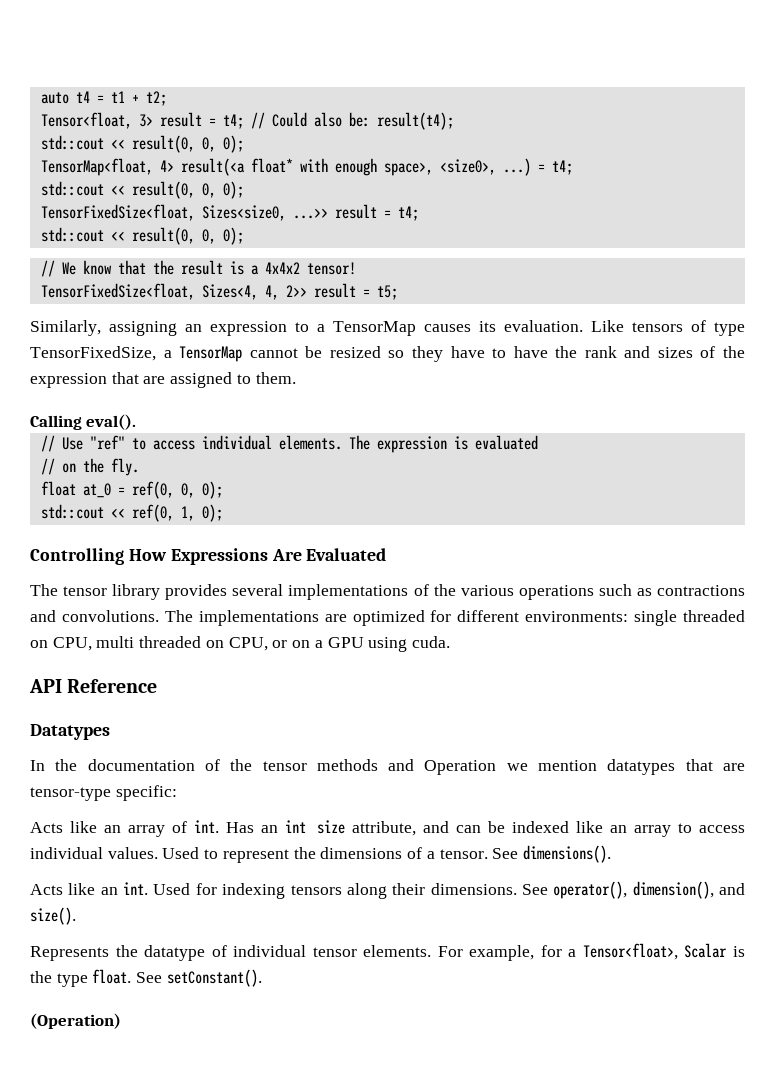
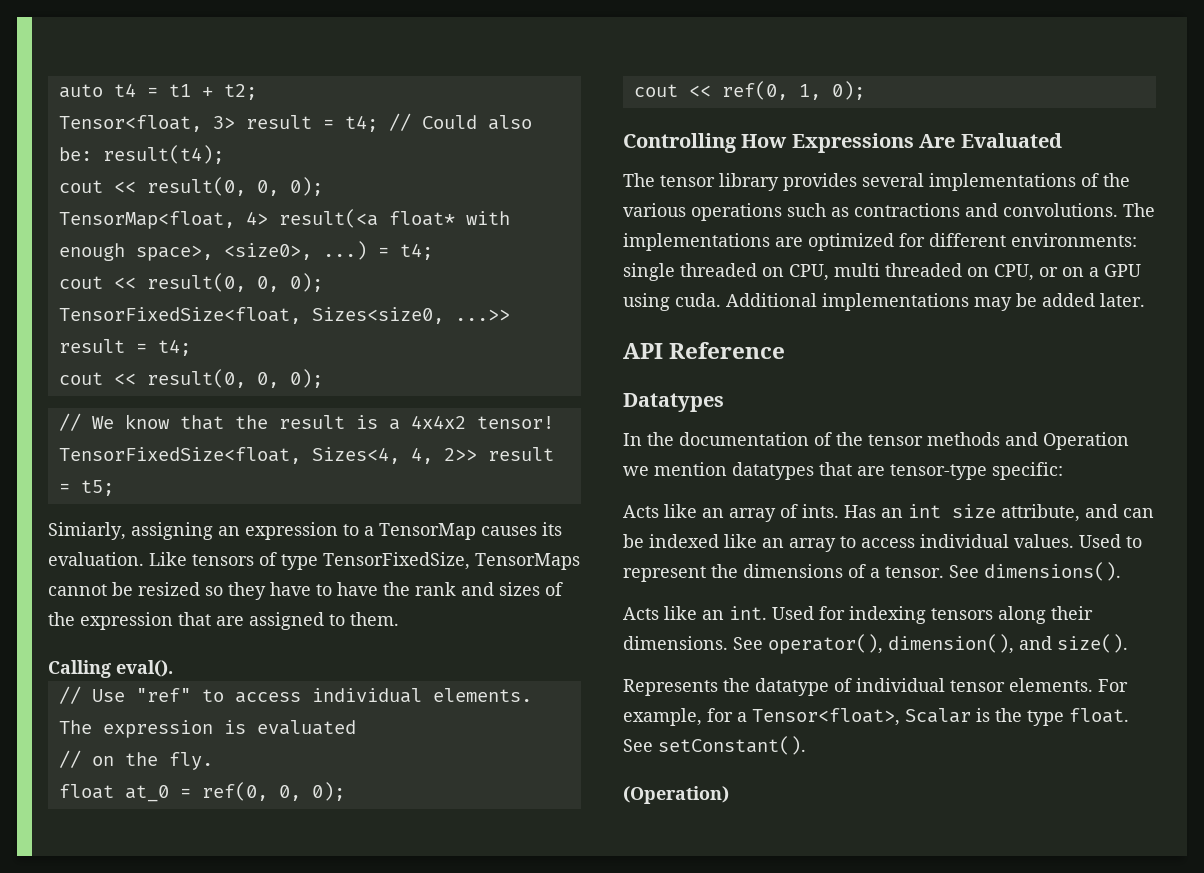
  Tensor<float, 3> result = t4; // Could also be: result(t4);
- std::cout << result(0, 0, 0);
+ cout << result(0, 0, 0);
  TensorMap<float, 4> result(<a float* with enough space>, <size0>, ...) = t4;
- std::cout << result(0, 0, 0);
+ cout << result(0, 0, 0);
  TensorFixedSize<float, Sizes<size0, ...>> result = t4;
- std::cout << result(0, 0, 0);
+ cout << result(0, 0, 0);
- Similarly, assigning an expression to a TensorMap causes its evaluation.
+ Simiarly, assigning an expression to a TensorMap causes its evaluation.
- Like tensors of type TensorFixedSize, a TensorMap cannot be resized so they have to have the rank and sizes of the expression that are assigned to them.
+ Like tensors of type TensorFixedSize, TensorMaps cannot be resized so they have to have the rank and sizes of the expression that are assigned to them.
- std::cout << ref(0, 1, 0);
+ cout << ref(0, 1, 0);
+ Additional implementations may be added later.
- Acts like an array of int.
+ Acts like an array of ints.

